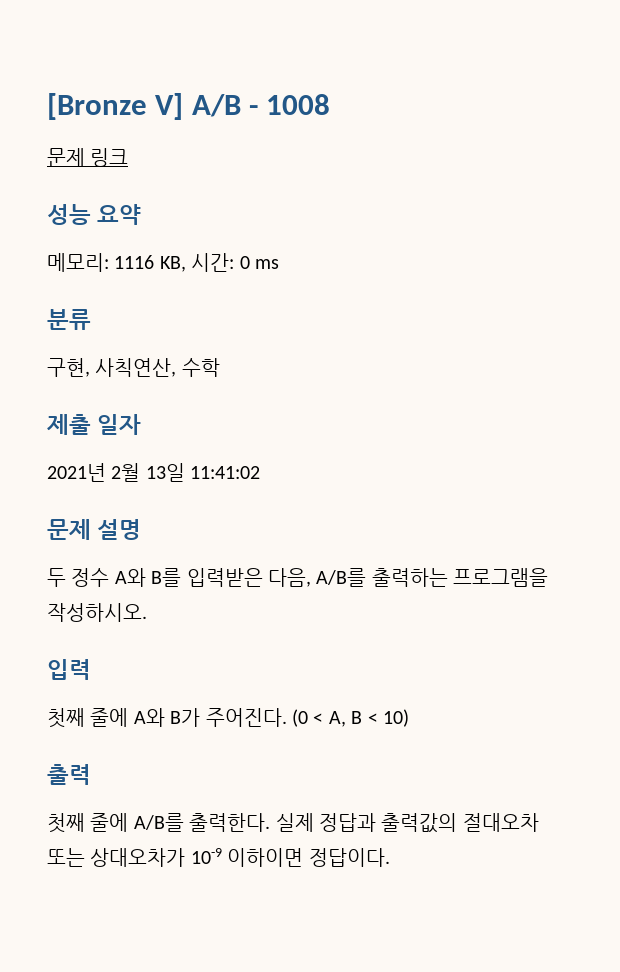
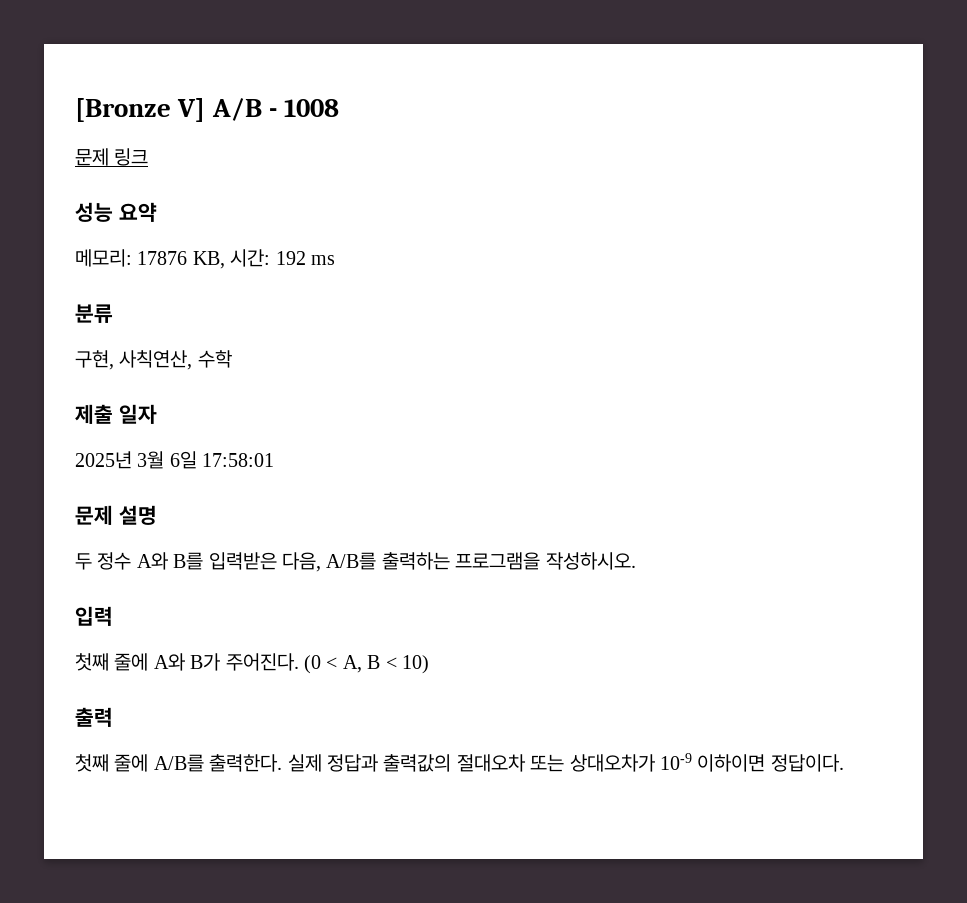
- 메모리: 1116 KB, 시간: 0 ms
+ 메모리: 17876 KB, 시간: 192 ms
- 2021년 2월 13일 11:41:02
+ 2025년 3월 6일 17:58:01

